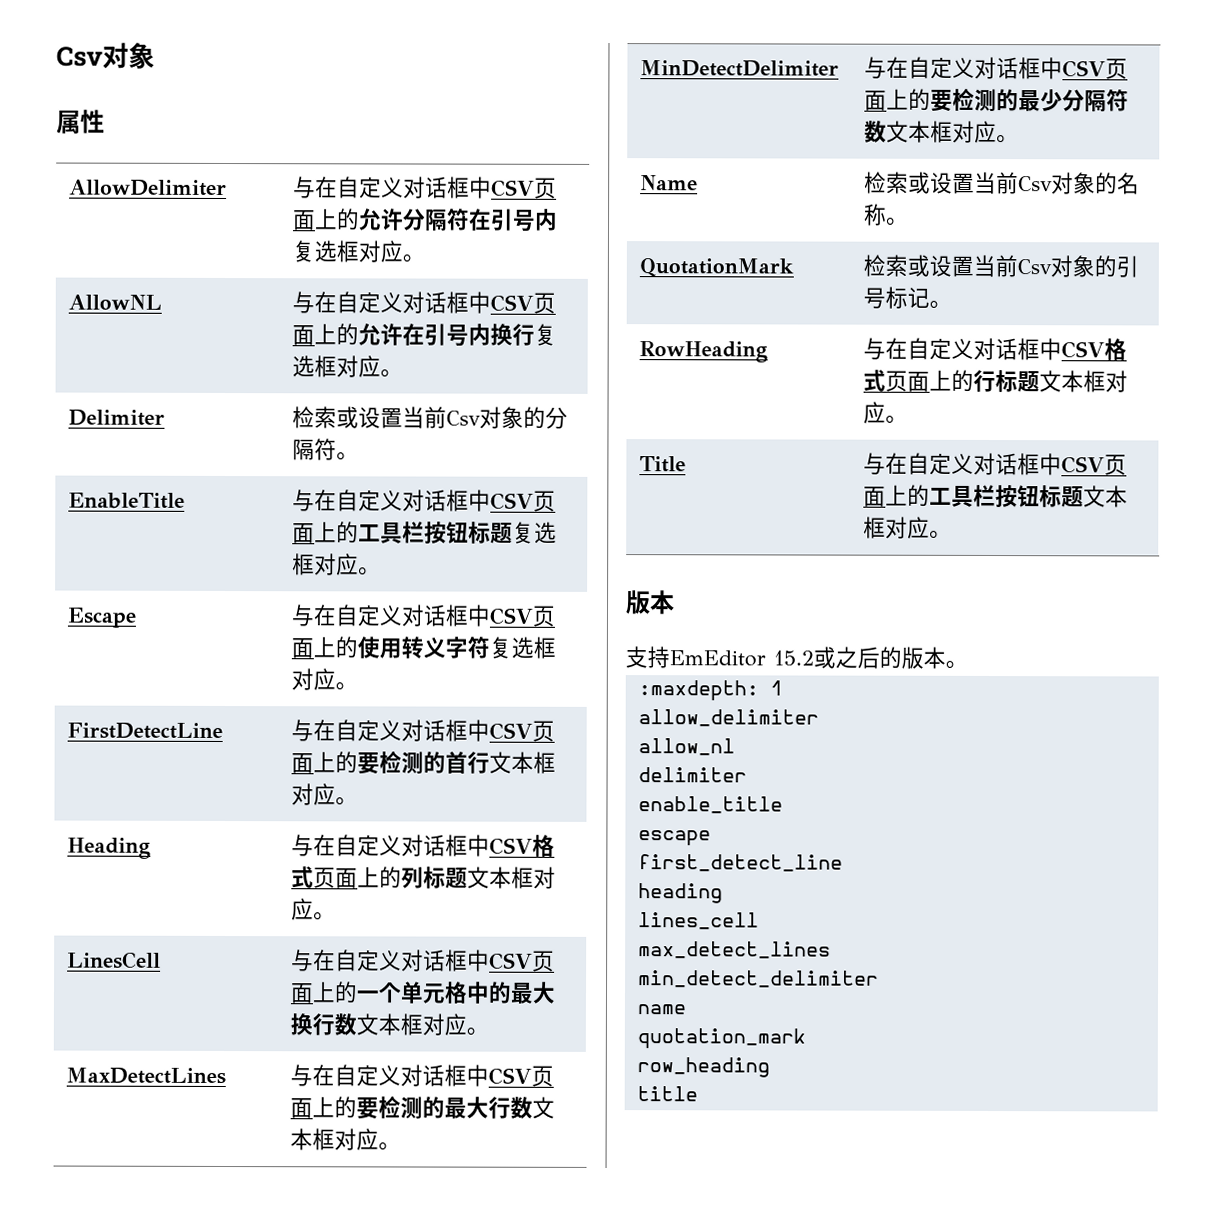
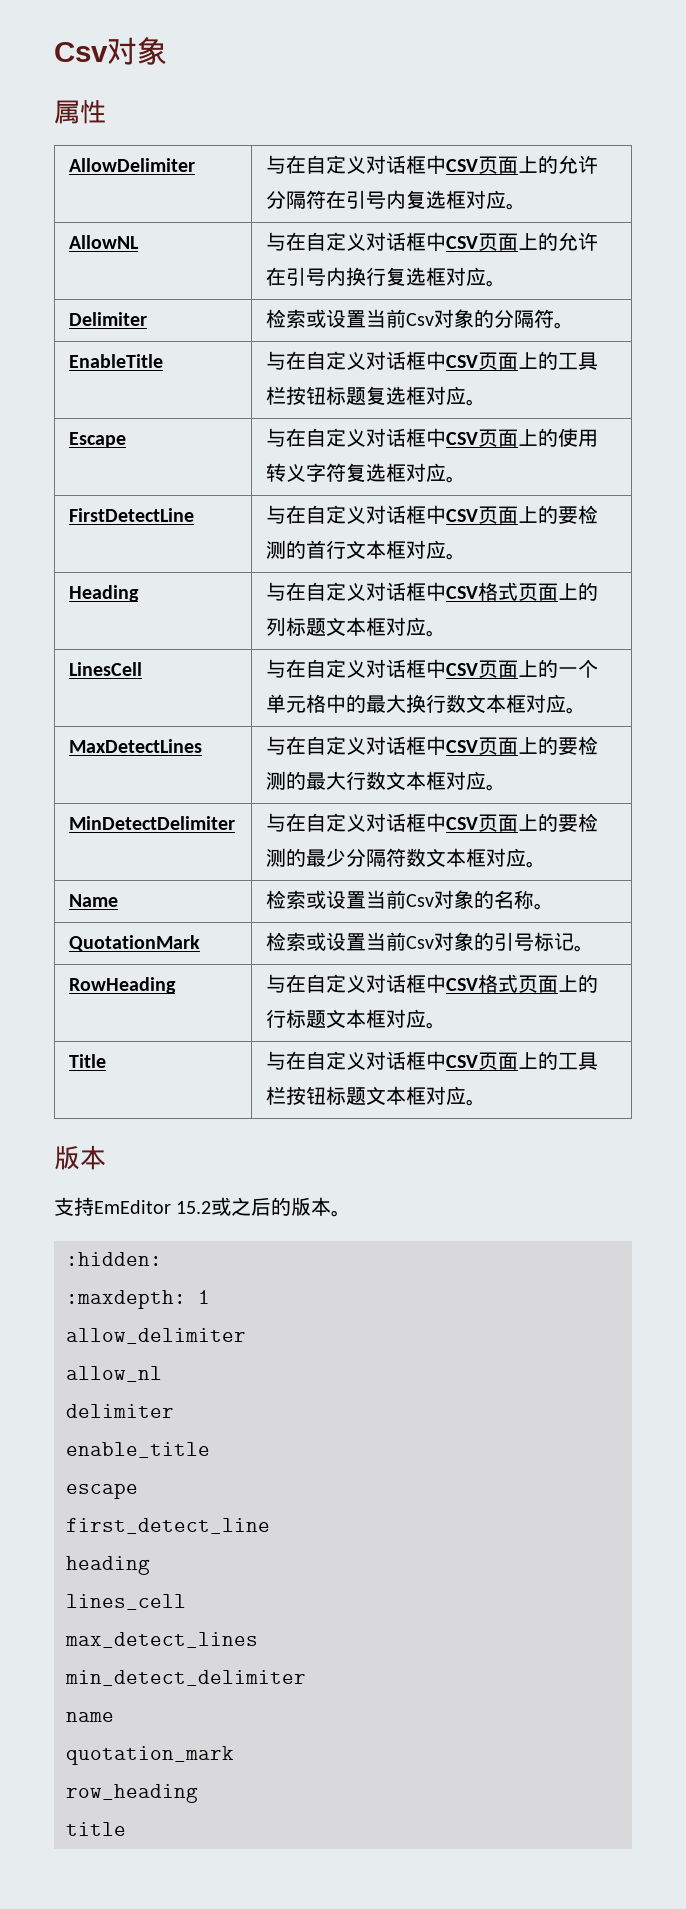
+ :hidden:

